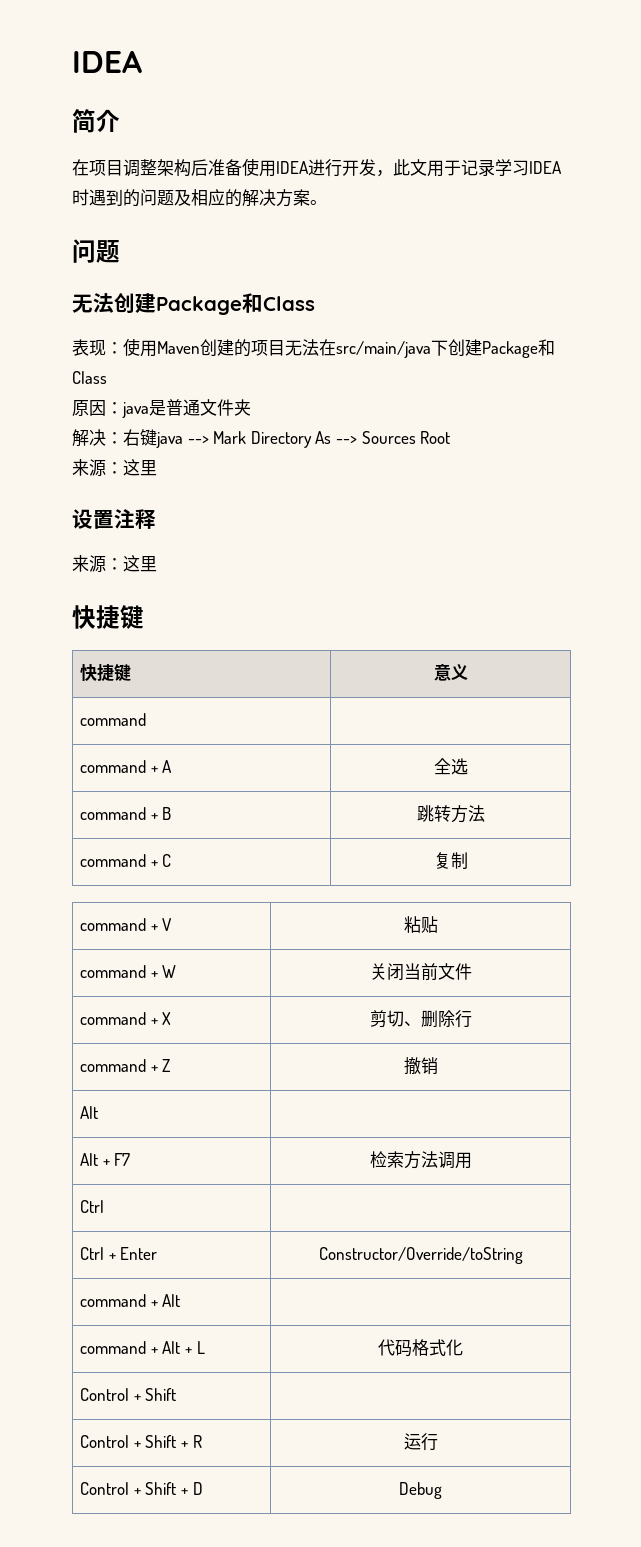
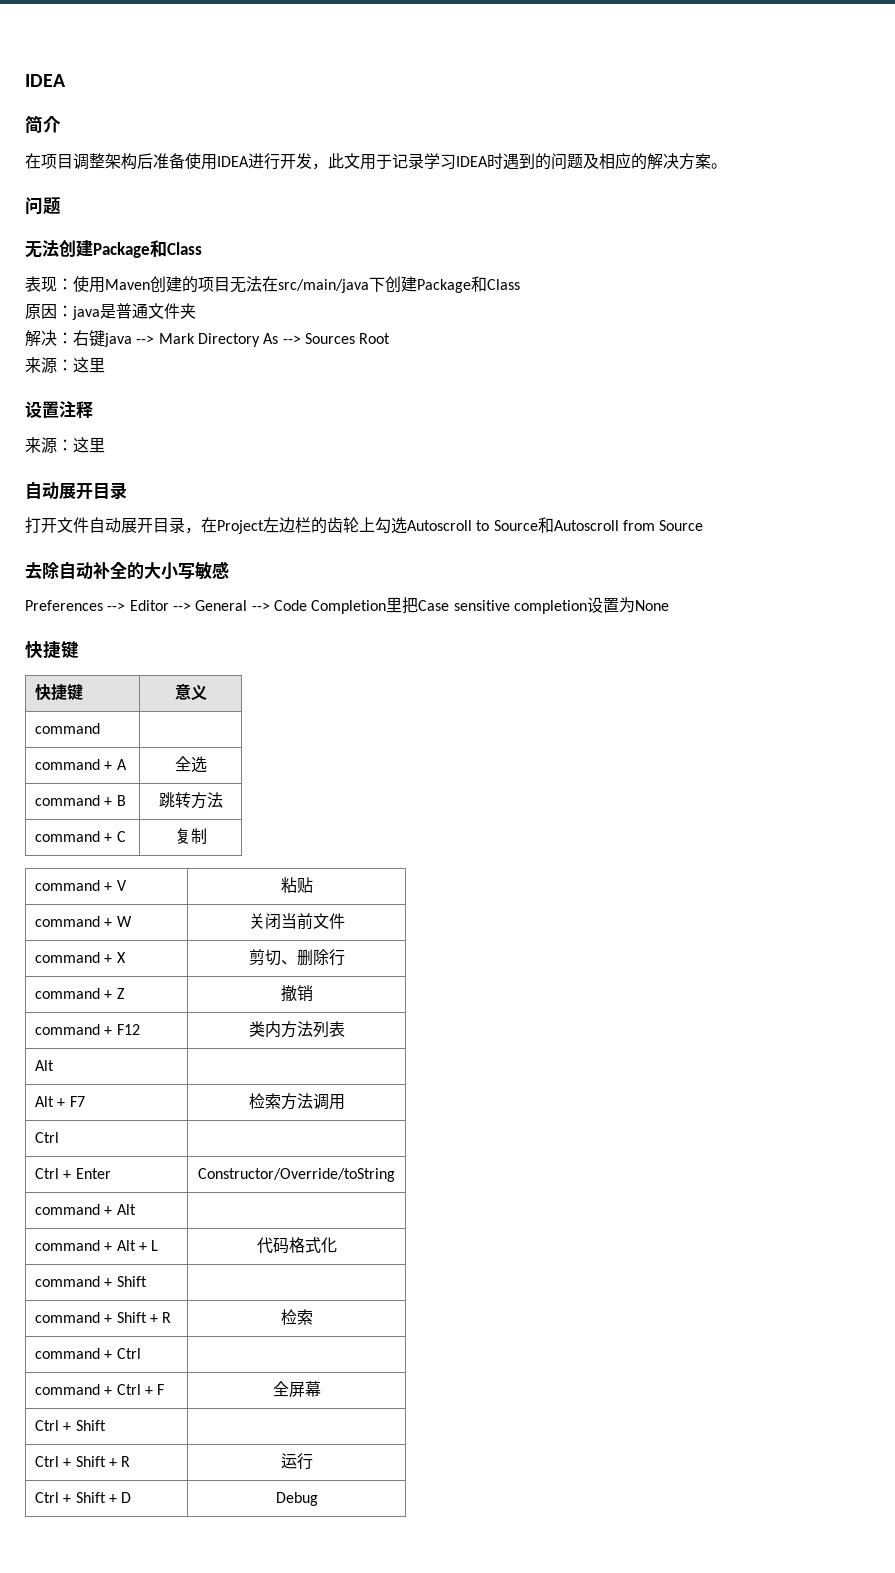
  设置注释
  来源：这里
+ 自动展开目录
+ 打开文件自动展开目录，在Project左边栏的齿轮上勾选Autoscroll to Source和Autoscroll from Source
+ 去除自动补全的大小写敏感
+ Preferences --> Editor --> General --> Code Completion里把Case sensitive completion设置为None
+ command + F12 | 类内方法列表
- Control + Shift |
- Control + Shift + R | 运行
+ command + Shift |
+ command + Shift + R | 检索
+ command + Ctrl |
+ command + Ctrl + F | 全屏幕
+ Ctrl + Shift |
+ Ctrl + Shift + R | 运行
- Control + Shift + D | Debug
+ Ctrl + Shift + D | Debug

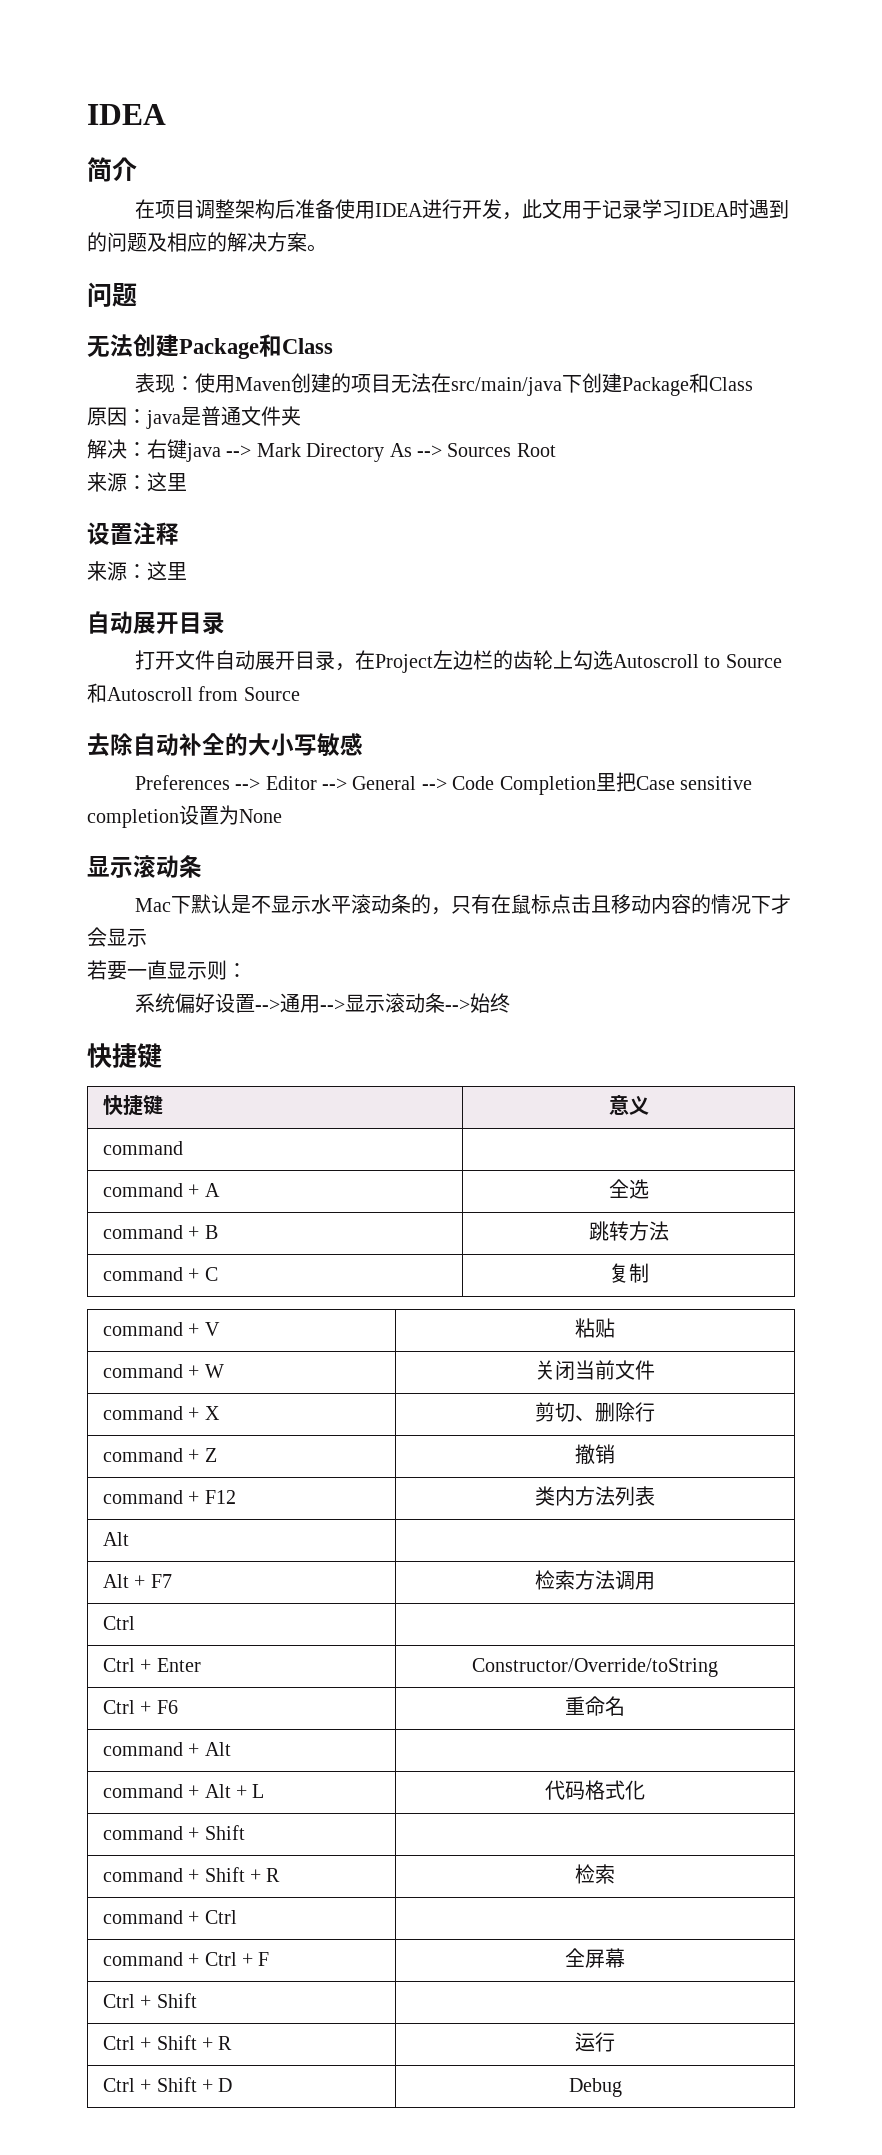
  Preferences --> Editor --> General --> Code Completion里把Case sensitive completion设置为None
+ 显示滚动条
+ Mac下默认是不显示水平滚动条的，只有在鼠标点击且移动内容的情况下才会显示
+ 若要一直显示则：
+ 系统偏好设置-->通用-->显示滚动条-->始终
+ Ctrl + F6 | 重命名

